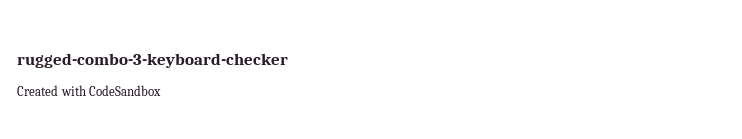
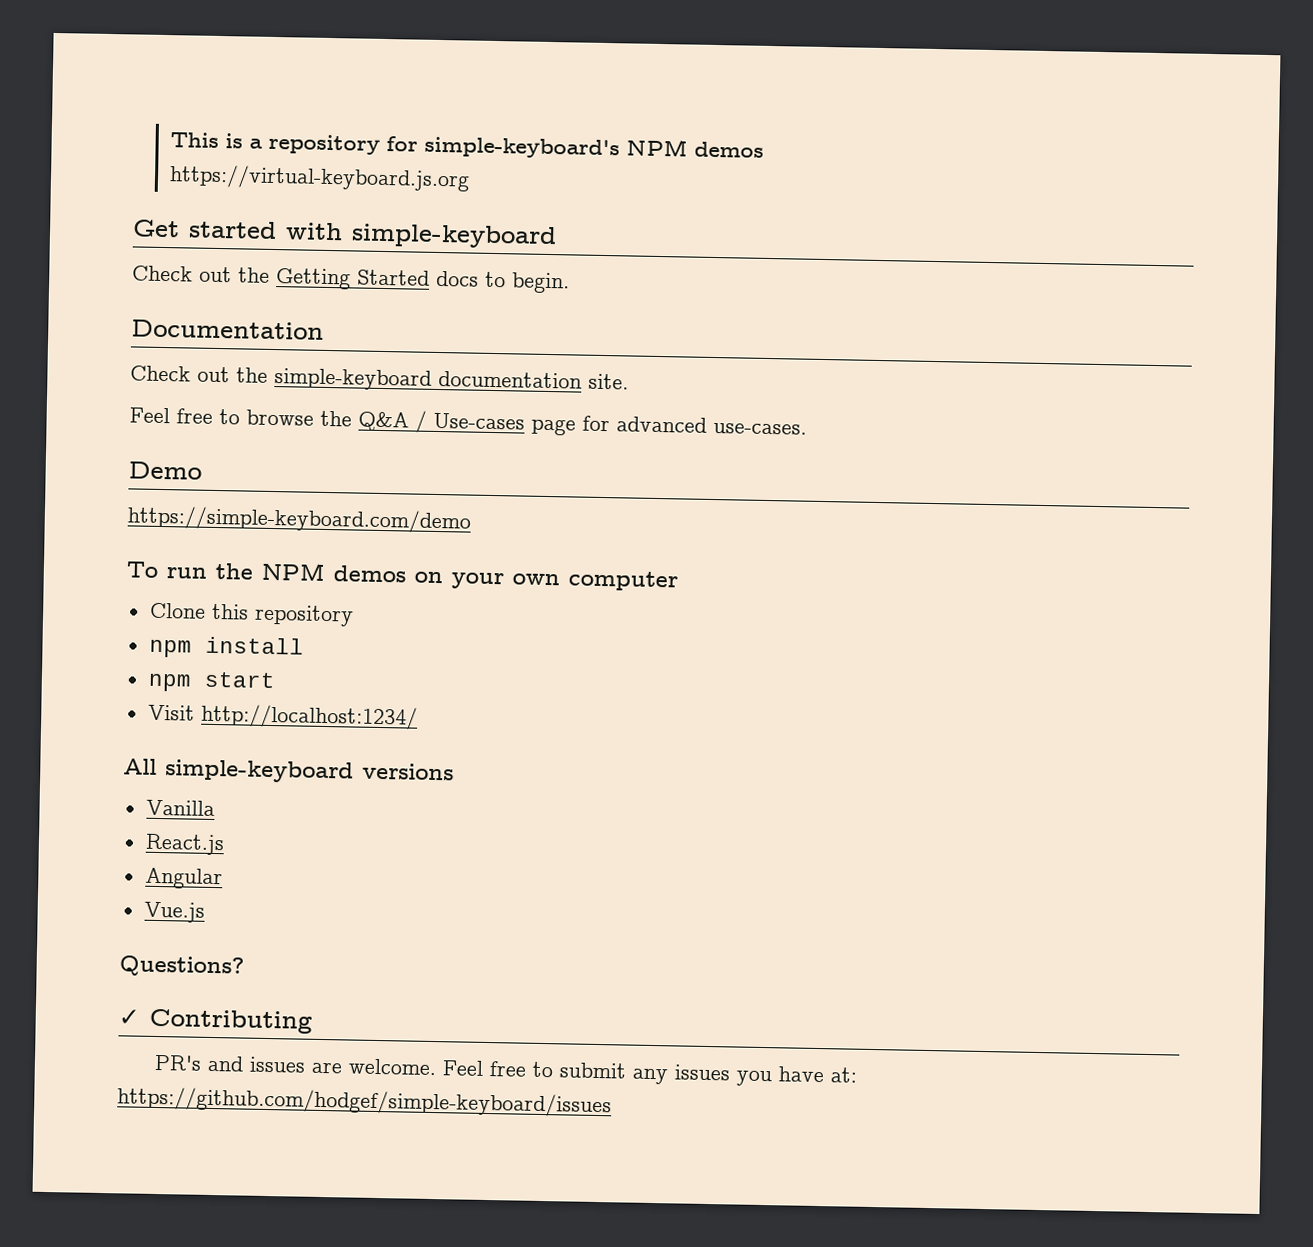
- rugged-combo-3-keyboard-checker
- Created with CodeSandbox
+ This is a repository for simple-keyboard's NPM demos
+ https://virtual-keyboard.js.org
+ Get started with simple-keyboard
+ Check out the Getting Started docs to begin.
+ Documentation
+ Check out the simple-keyboard documentation site.
+ Feel free to browse the Q&A / Use-cases page for advanced use-cases.
+ Demo
+ https://simple-keyboard.com/demo
+ To run the NPM demos on your own computer
+ Clone this repository
+ npm install
+ npm start
+ Visit http://localhost:1234/
+ All simple-keyboard versions
+ Vanilla
+ React.js
+ Angular
+ Vue.js
+ Questions?
+ ✓ Contributing
+ PR's and issues are welcome. Feel free to submit any issues you have at: https://github.com/hodgef/simple-keyboard/issues

